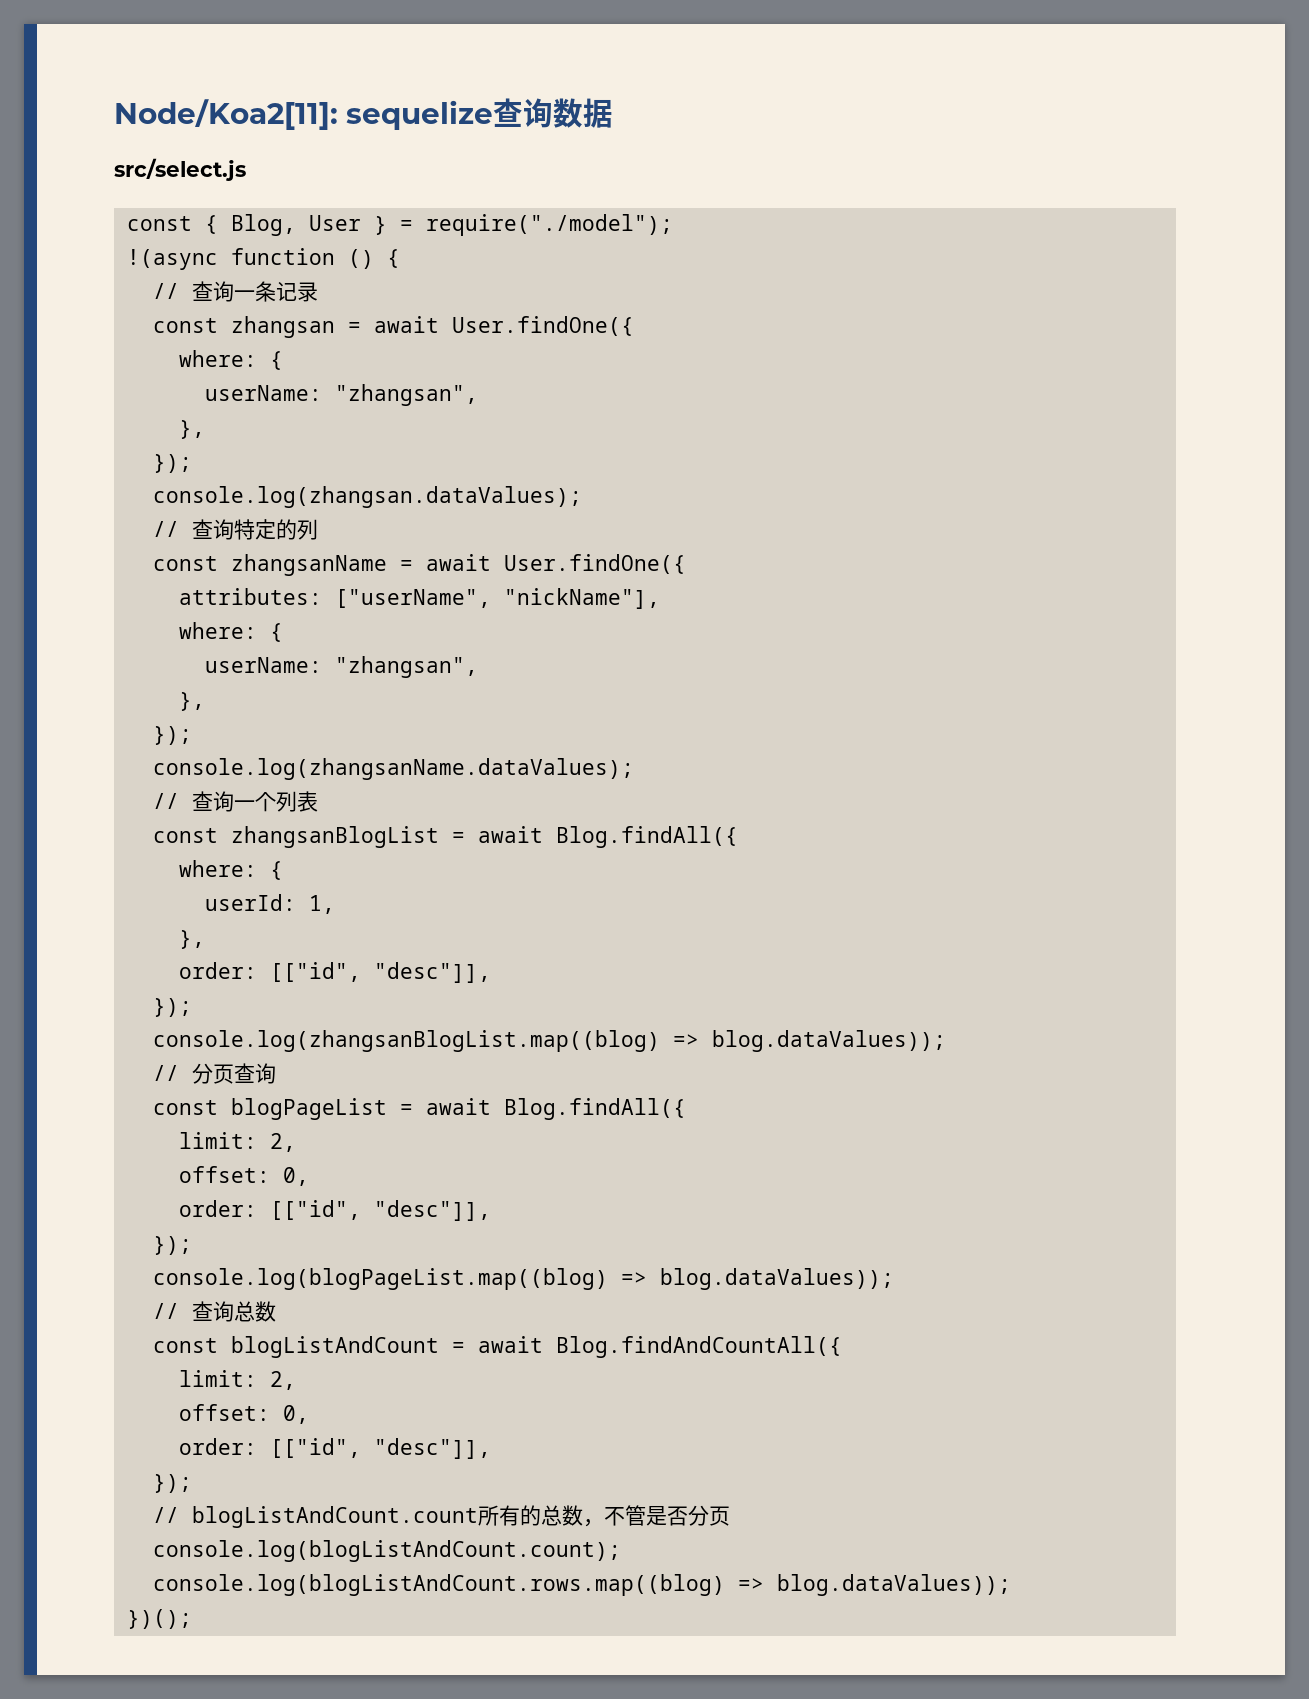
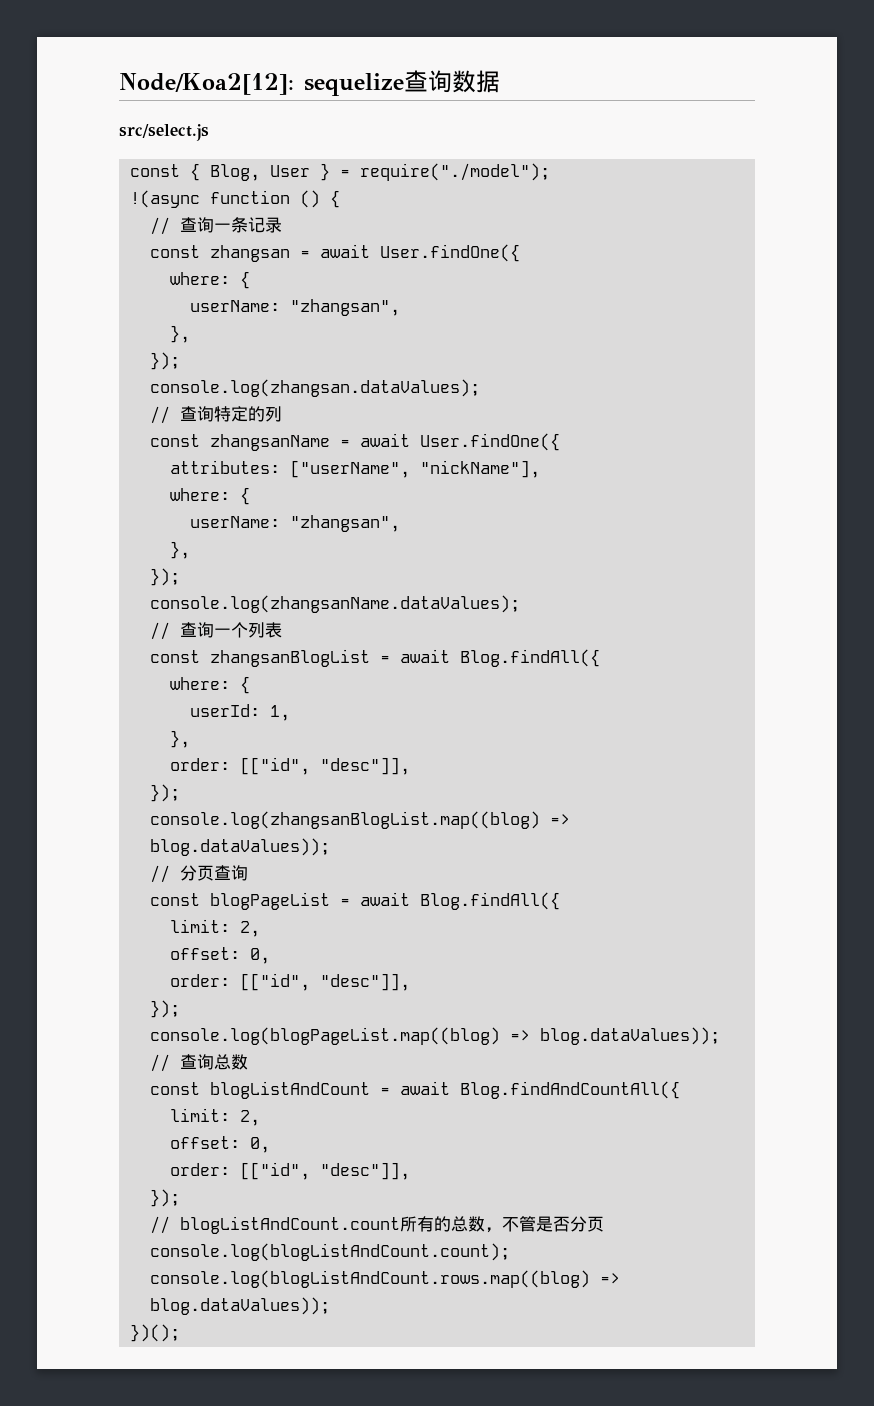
- Node/Koa2[11]: sequelize查询数据
+ Node/Koa2[12]: sequelize查询数据

